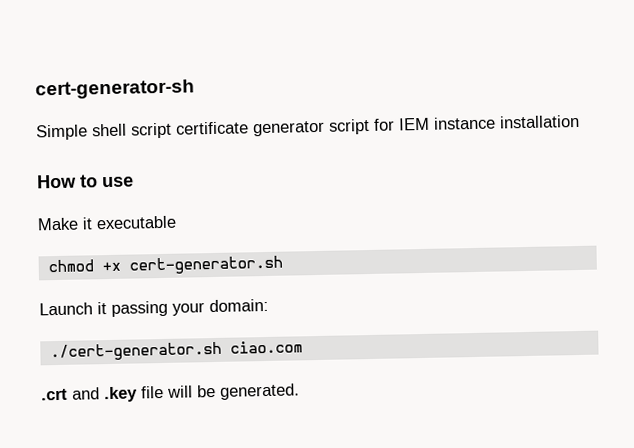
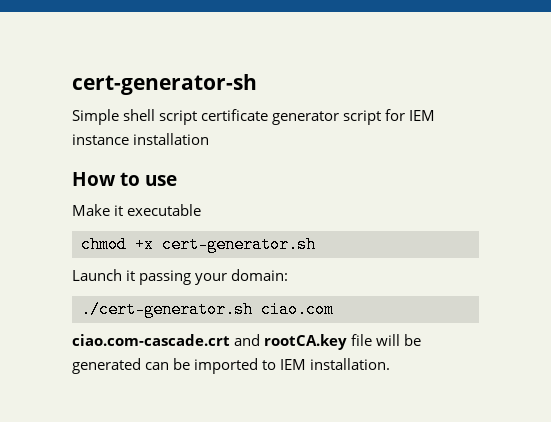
- .crt and .key file will be generated.
+ ciao.com-cascade.crt and rootCA.key file will be generated can be imported to IEM installation.

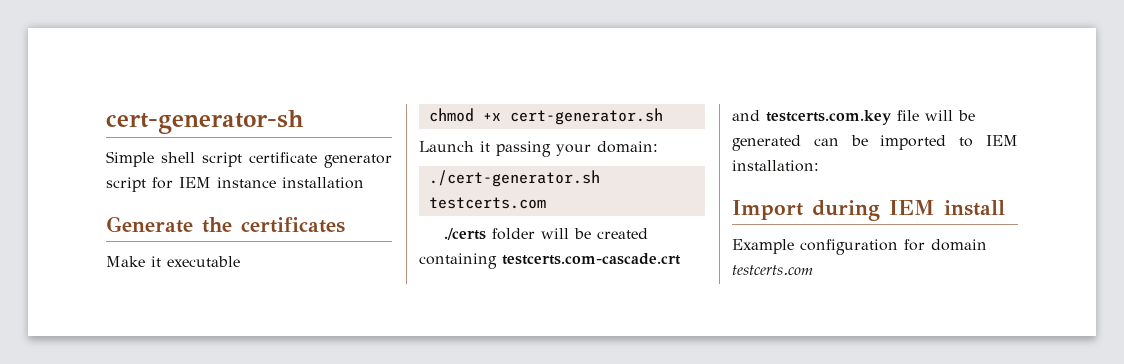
- How to use
+ Generate the certificates
- ./cert-generator.sh ciao.com
- ciao.com-cascade.crt and rootCA.key file will be generated can be imported to IEM installation.
+ ./cert-generator.sh testcerts.com
+ ./certs folder will be created containing testcerts.com-cascade.crt and testcerts.com.key file will be generated can be imported to IEM installation:
+ Import during IEM install
+ Example configuration for domain testcerts.com

